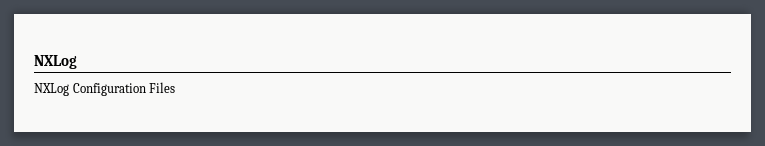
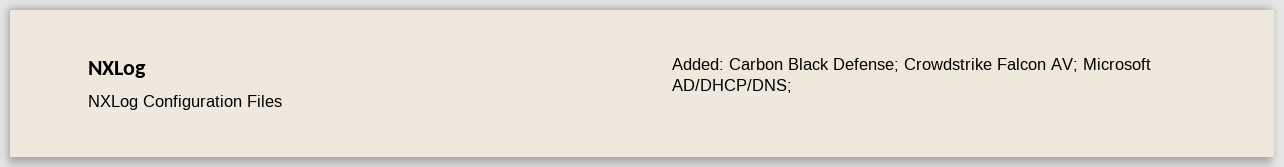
+ Added: Carbon Black Defense; Crowdstrike Falcon AV; Microsoft AD/DHCP/DNS;

